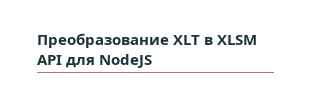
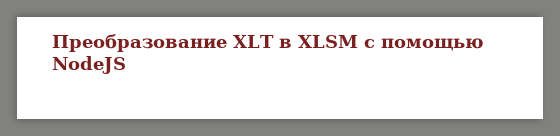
- Преобразование XLT в XLSM API для NodeJS
+ Преобразование XLT в XLSM с помощью NodeJS

